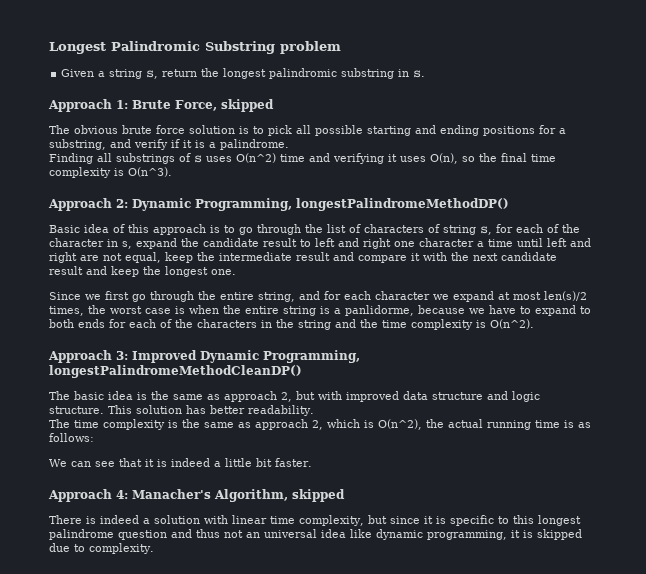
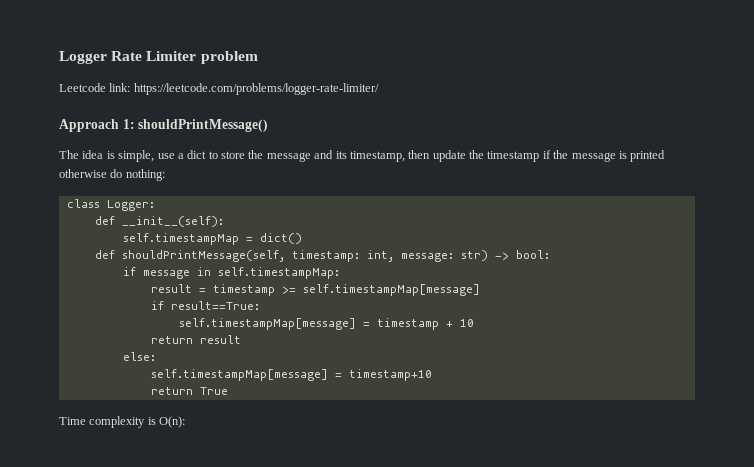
- Longest Palindromic Substring problem
- Given a string s, return the longest palindromic substring in s.
- Approach 1: Brute Force, skipped
- The obvious brute force solution is to pick all possible starting and ending positions for a substring, and verify if it is a palindrome.
- Finding all substrings of s uses O(n^2) time and verifying it uses O(n), so the final time complexity is O(n^3).
- Approach 2: Dynamic Programming, longestPalindromeMethodDP()
- Basic idea of this approach is to go through the list of characters of string s, for each of the character in s, expand the candidate result to left and right one character a time until left and right are not equal, keep the intermediate result and compare it with the next candidate result and keep the longest one.
- Since we first go through the entire string, and for each character we expand at most len(s)/2 times, the worst case is when the entire string is a panlidorme, because we have to expand to both ends for each of the characters in the string and the time complexity is O(n^2).
- Approach 3: Improved Dynamic Programming, longestPalindromeMethodCleanDP()
- The basic idea is the same as approach 2, but with improved data structure and logic structure. This solution has better readability.
- The time complexity is the same as approach 2, which is O(n^2), the actual running time is as follows:
- We can see that it is indeed a little bit faster.
- Approach 4: Manacher's Algorithm, skipped
- There is indeed a solution with linear time complexity, but since it is specific to this longest palindrome question and thus not an universal idea like dynamic programming, it is skipped due to complexity.
+ Logger Rate Limiter problem
+ Leetcode link: https://leetcode.com/problems/logger-rate-limiter/
+ Approach 1: shouldPrintMessage()
+ The idea is simple, use a dict to store the message and its timestamp, then update the timestamp if the message is printed otherwise do nothing:
+ class Logger:
+ def __init__(self):
+ self.timestampMap = dict()
+ def shouldPrintMessage(self, timestamp: int, message: str) -> bool:
+ if message in self.timestampMap:
+ result = timestamp >= self.timestampMap[message]
+ if result==True:
+ self.timestampMap[message] = timestamp + 10
+ return result
+ else:
+ self.timestampMap[message] = timestamp+10
+ return True
+ Time complexity is O(n):

